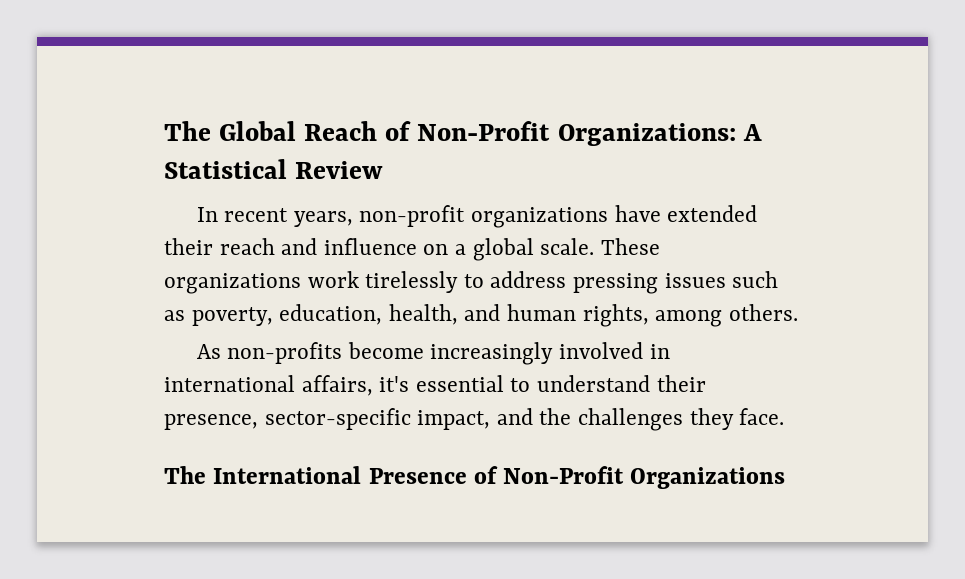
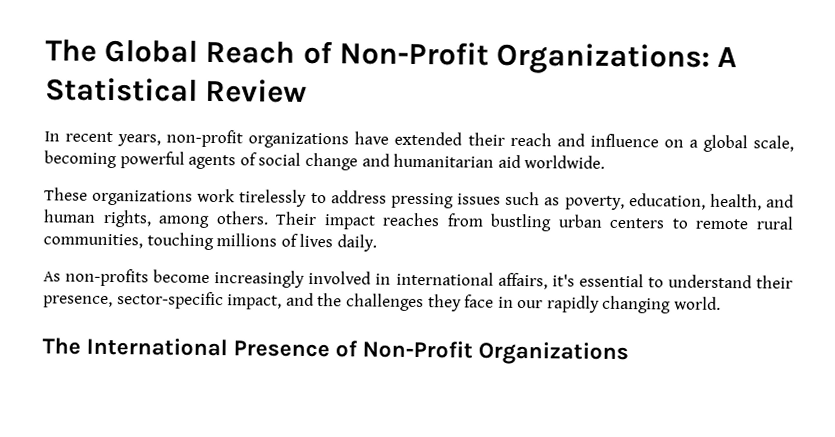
- In recent years, non-profit organizations have extended their reach and influence on a global scale. These organizations work tirelessly to address pressing issues such as poverty, education, health, and human rights, among others.
+ In recent years, non-profit organizations have extended their reach and influence on a global scale, becoming powerful agents of social change and humanitarian aid worldwide.
+ These organizations work tirelessly to address pressing issues such as poverty, education, health, and human rights, among others. Their impact reaches from bustling urban centers to remote rural communities, touching millions of lives daily.
- As non-profits become increasingly involved in international affairs, it's essential to understand their presence, sector-specific impact, and the challenges they face.
+ As non-profits become increasingly involved in international affairs, it's essential to understand their presence, sector-specific impact, and the challenges they face in our rapidly changing world.

